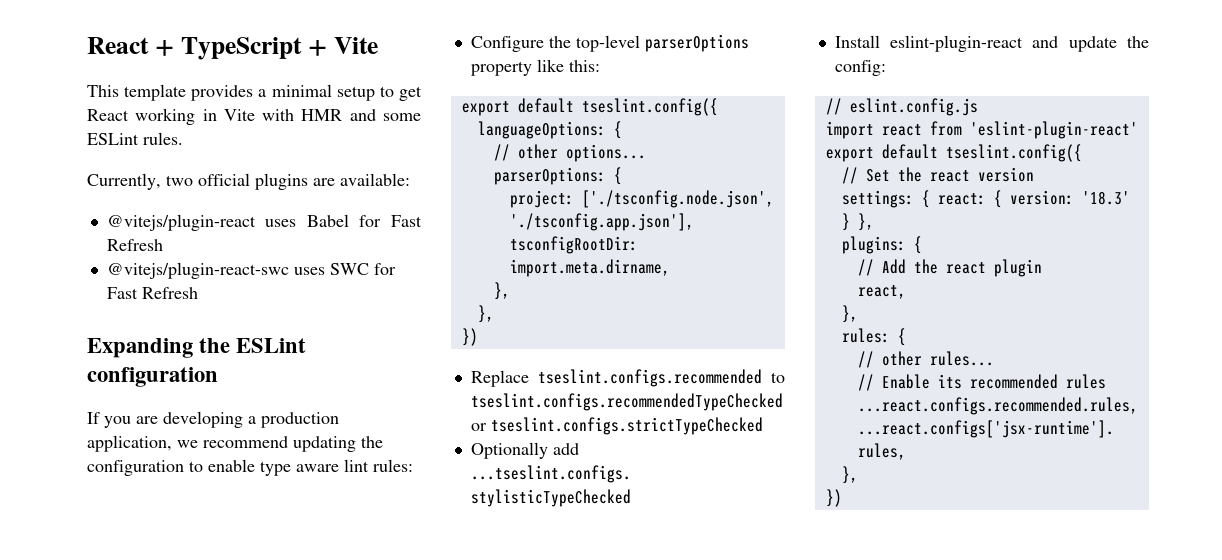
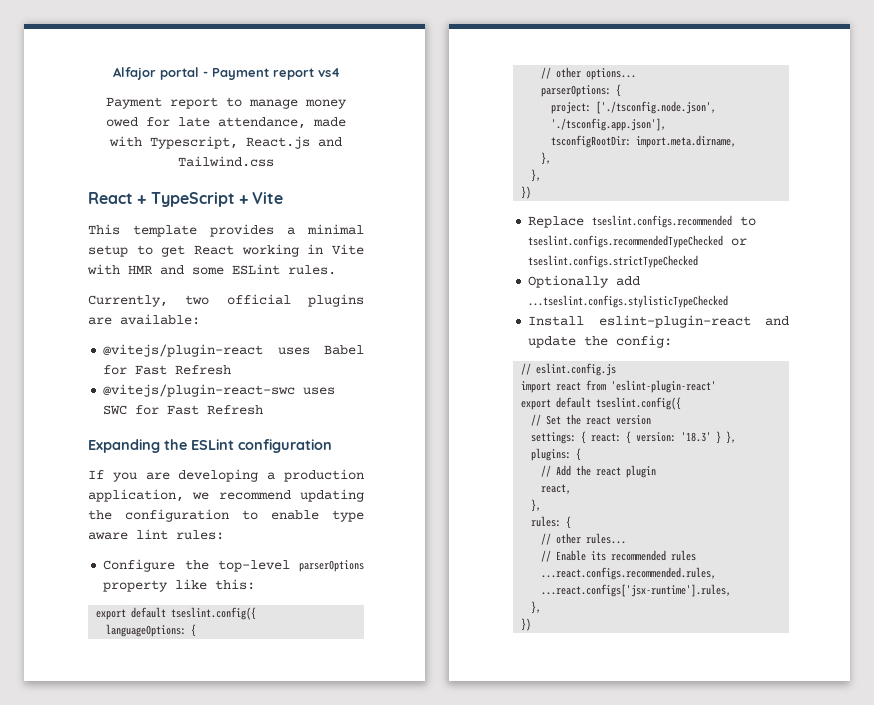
+ Alfajor portal - Payment report vs4
+ Payment report to manage money owed for late attendance, made with Typescript, React.js and Tailwind.css

